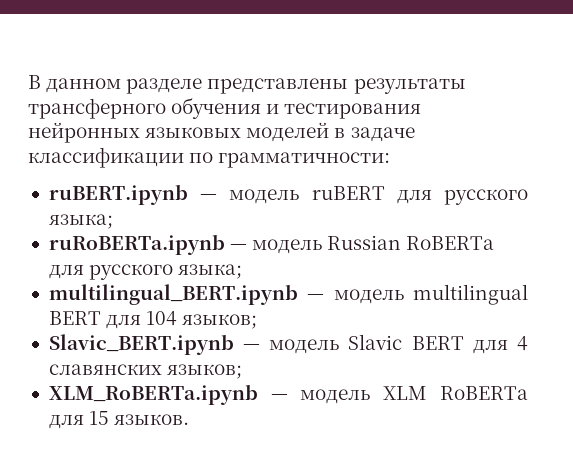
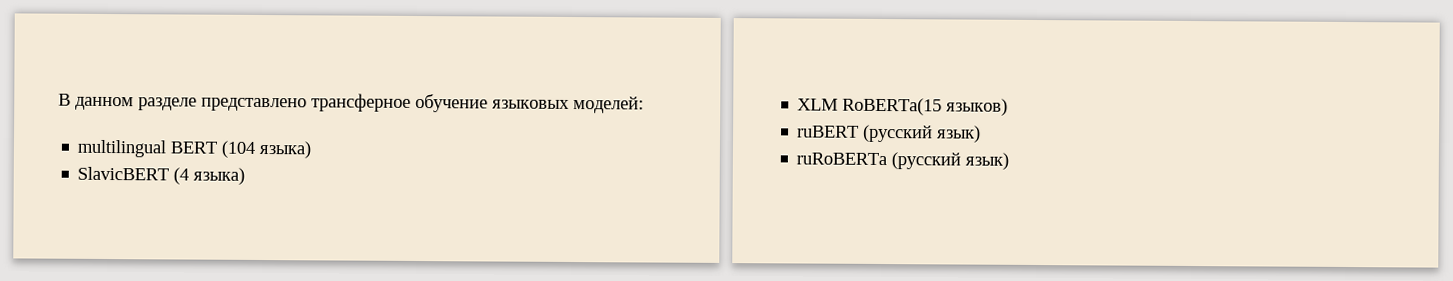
- В данном разделе представлены результаты трансферного обучения и тестирования нейронных языковых моделей в задаче классификации по грамматичности:
- ruBERT.ipynb — модель ruBERT для русского языка;
- ruRoBERTa.ipynb — модель Russian RoBERTa для русского языка;
- multilingual_BERT.ipynb — модель multilingual BERT для 104 языков;
- Slavic_BERT.ipynb — модель Slavic BERT для 4 славянских языков;
- XLM_RoBERTa.ipynb — модель XLM RoBERTa для 15 языков.
+ В данном разделе представлено трансферное обучение языковых моделей:
+ multilingual BERT (104 языка)
+ SlavicBERT (4 языка)
+ XLM RoBERTa(15 языков)
+ ruBERT (русский язык)
+ ruRoBERTa (русский язык)

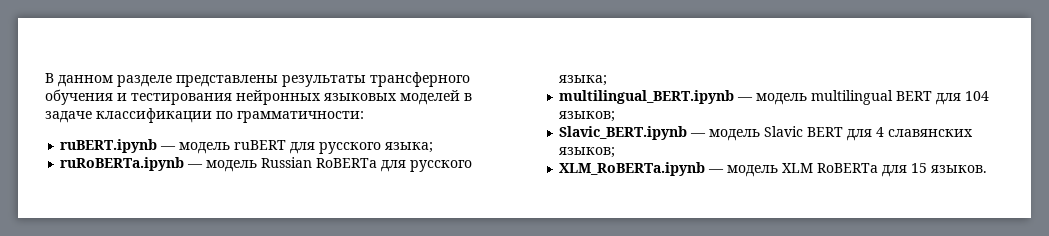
- В данном разделе представлено трансферное обучение языковых моделей:
- multilingual BERT (104 языка)
- SlavicBERT (4 языка)
- XLM RoBERTa(15 языков)
- ruBERT (русский язык)
- ruRoBERTa (русский язык)
+ В данном разделе представлены результаты трансферного обучения и тестирования нейронных языковых моделей в задаче классификации по грамматичности:
+ ruBERT.ipynb — модель ruBERT для русского языка;
+ ruRoBERTa.ipynb — модель Russian RoBERTa для русского языка;
+ multilingual_BERT.ipynb — модель multilingual BERT для 104 языков;
+ Slavic_BERT.ipynb — модель Slavic BERT для 4 славянских языков;
+ XLM_RoBERTa.ipynb — модель XLM RoBERTa для 15 языков.

